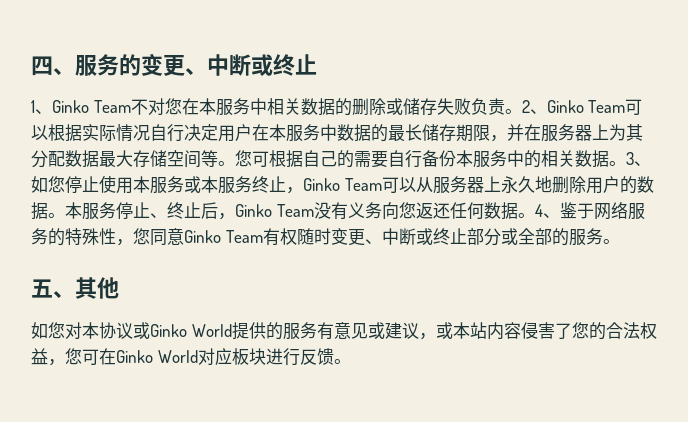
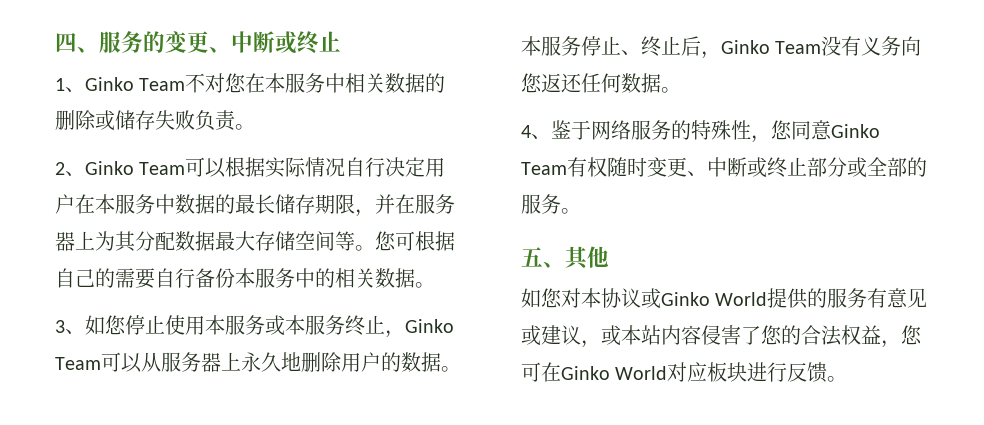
- 1、Ginko Team不对您在本服务中相关数据的删除或储存失败负责。2、Ginko Team可以根据实际情况自行决定用户在本服务中数据的最长储存期限，并在服务器上为其分配数据最大存储空间等。
+ 1、Ginko Team不对您在本服务中相关数据的删除或储存失败负责。
+ 2、Ginko Team可以根据实际情况自行决定用户在本服务中数据的最长储存期限，并在服务器上为其分配数据最大存储空间等。
- 您可根据自己的需要自行备份本服务中的相关数据。3、如您停止使用本服务或本服务终止，Ginko Team可以从服务器上永久地删除用户的数据。
+ 您可根据自己的需要自行备份本服务中的相关数据。
+ 3、如您停止使用本服务或本服务终止，Ginko Team可以从服务器上永久地删除用户的数据。
- 本服务停止、终止后，Ginko Team没有义务向您返还任何数据。4、鉴于网络服务的特殊性，您同意Ginko Team有权随时变更、中断或终止部分或全部的服务。
+ 本服务停止、终止后，Ginko Team没有义务向您返还任何数据。
+ 4、鉴于网络服务的特殊性，您同意Ginko Team有权随时变更、中断或终止部分或全部的服务。

